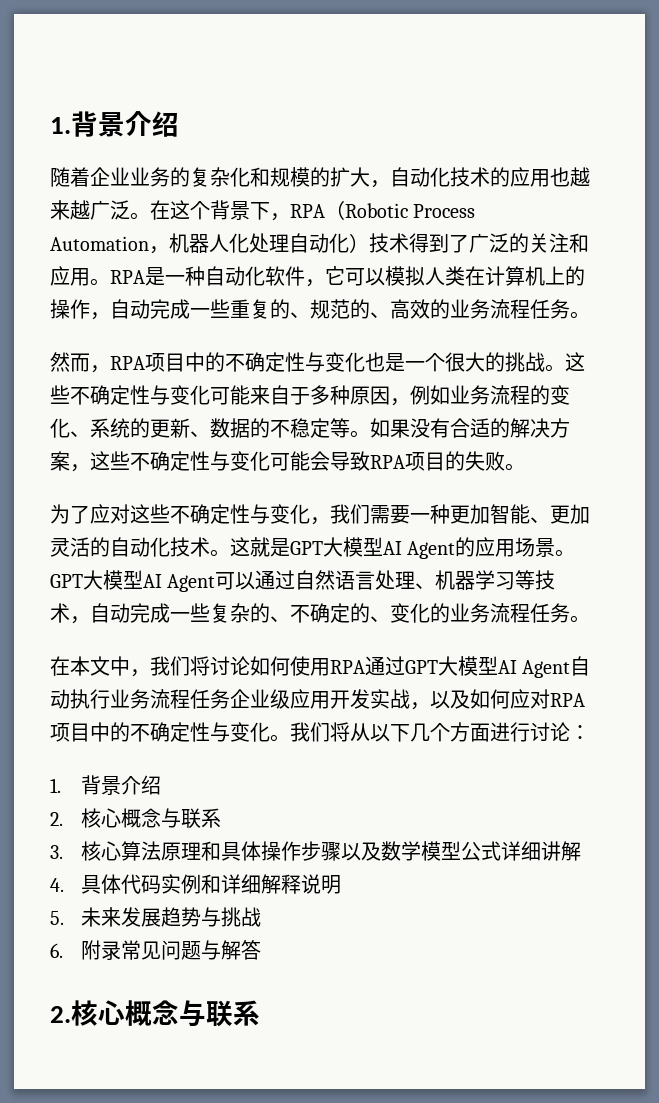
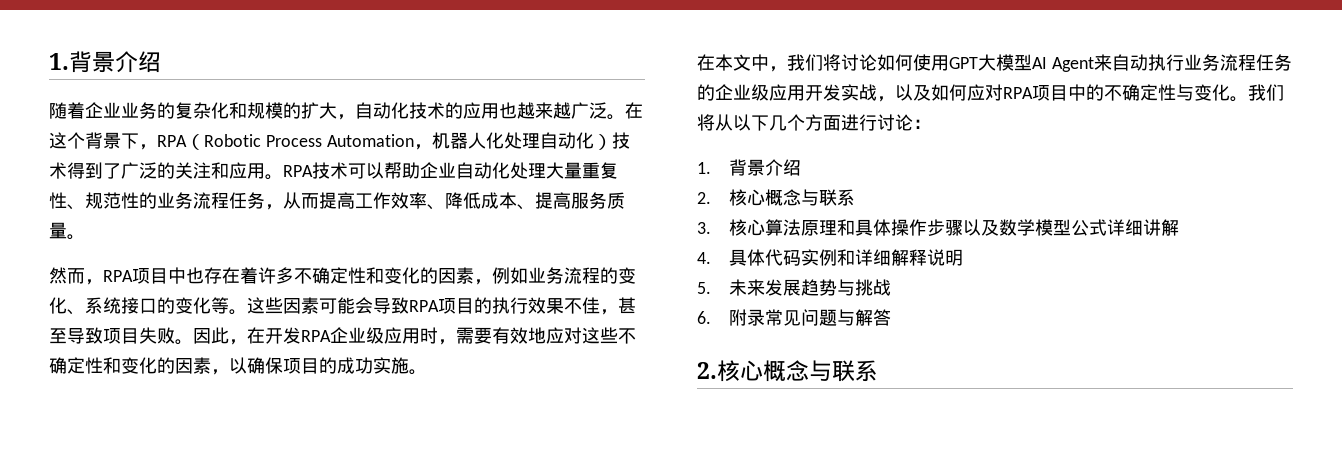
- RPA是一种自动化软件，它可以模拟人类在计算机上的操作，自动完成一些重复的、规范的、高效的业务流程任务。
+ RPA技术可以帮助企业自动化处理大量重复性、规范性的业务流程任务，从而提高工作效率、降低成本、提高服务质量。
- 然而，RPA项目中的不确定性与变化也是一个很大的挑战。这些不确定性与变化可能来自于多种原因，例如业务流程的变化、系统的更新、数据的不稳定等。如果没有合适的解决方案，这些不确定性与变化可能会导致RPA项目的失败。
- 为了应对这些不确定性与变化，我们需要一种更加智能、更加灵活的自动化技术。这就是GPT大模型AI Agent的应用场景。GPT大模型AI Agent可以通过自然语言处理、机器学习等技术，自动完成一些复杂的、不确定的、变化的业务流程任务。
+ 然而，RPA项目中也存在着许多不确定性和变化的因素，例如业务流程的变化、系统接口的变化等。这些因素可能会导致RPA项目的执行效果不佳，甚至导致项目失败。因此，在开发RPA企业级应用时，需要有效地应对这些不确定性和变化的因素，以确保项目的成功实施。
- 在本文中，我们将讨论如何使用RPA通过GPT大模型AI Agent自动执行业务流程任务企业级应用开发实战，以及如何应对RPA项目中的不确定性与变化。
+ 在本文中，我们将讨论如何使用GPT大模型AI Agent来自动执行业务流程任务的企业级应用开发实战，以及如何应对RPA项目中的不确定性与变化。

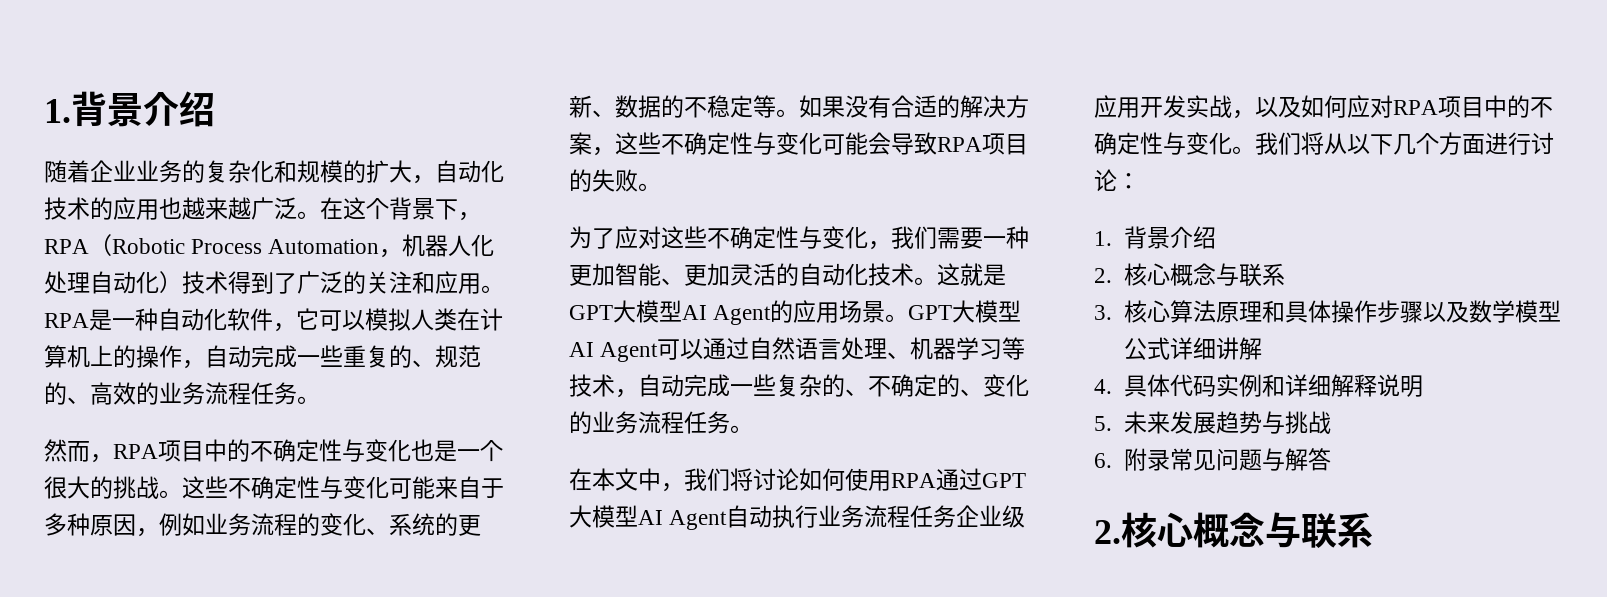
- RPA技术可以帮助企业自动化处理大量重复性、规范性的业务流程任务，从而提高工作效率、降低成本、提高服务质量。
+ RPA是一种自动化软件，它可以模拟人类在计算机上的操作，自动完成一些重复的、规范的、高效的业务流程任务。
- 然而，RPA项目中也存在着许多不确定性和变化的因素，例如业务流程的变化、系统接口的变化等。这些因素可能会导致RPA项目的执行效果不佳，甚至导致项目失败。因此，在开发RPA企业级应用时，需要有效地应对这些不确定性和变化的因素，以确保项目的成功实施。
+ 然而，RPA项目中的不确定性与变化也是一个很大的挑战。这些不确定性与变化可能来自于多种原因，例如业务流程的变化、系统的更新、数据的不稳定等。如果没有合适的解决方案，这些不确定性与变化可能会导致RPA项目的失败。
+ 为了应对这些不确定性与变化，我们需要一种更加智能、更加灵活的自动化技术。这就是GPT大模型AI Agent的应用场景。GPT大模型AI Agent可以通过自然语言处理、机器学习等技术，自动完成一些复杂的、不确定的、变化的业务流程任务。
- 在本文中，我们将讨论如何使用GPT大模型AI Agent来自动执行业务流程任务的企业级应用开发实战，以及如何应对RPA项目中的不确定性与变化。
+ 在本文中，我们将讨论如何使用RPA通过GPT大模型AI Agent自动执行业务流程任务企业级应用开发实战，以及如何应对RPA项目中的不确定性与变化。

